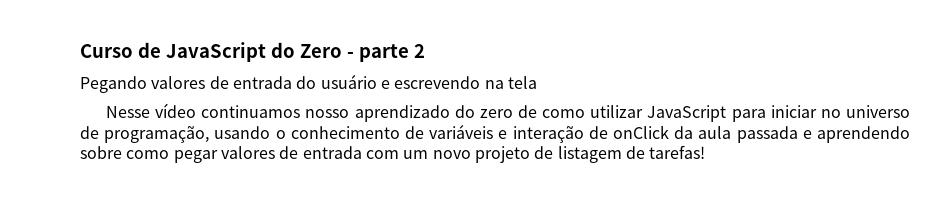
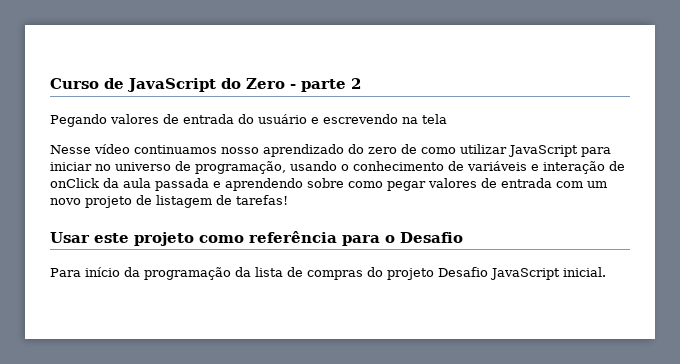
+ Usar este projeto como referência para o Desafio
+ Para início da programação da lista de compras do projeto Desafio JavaScript inicial.

